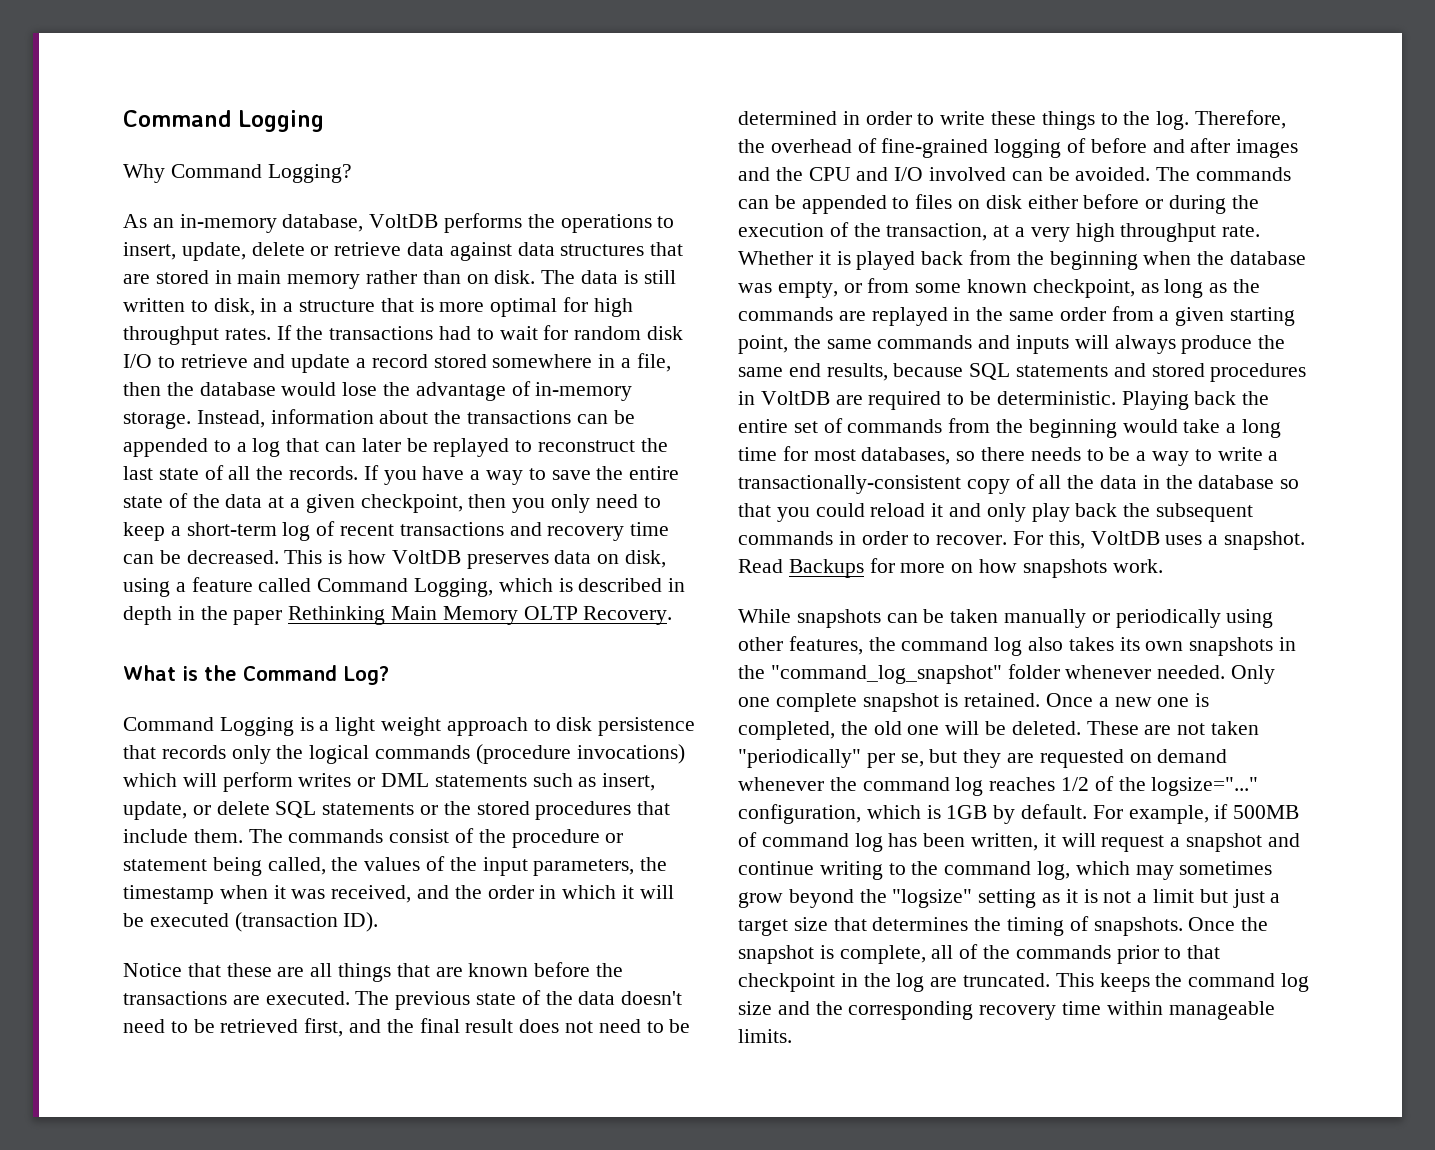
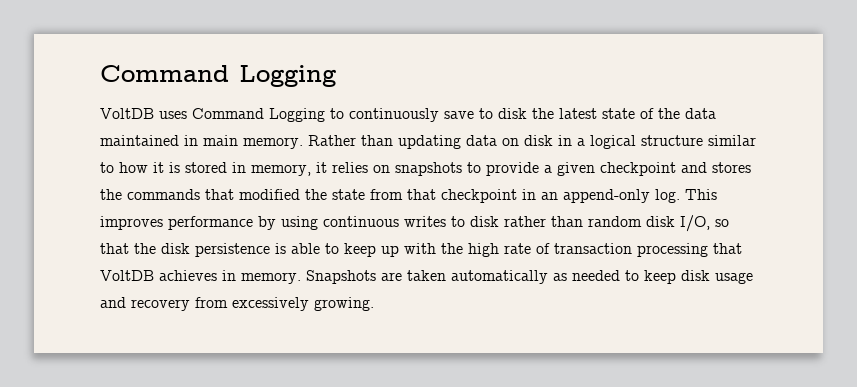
- Why Command Logging?
- As an in-memory database, VoltDB performs the operations to insert, update, delete or retrieve data against data structures that are stored in main memory rather than on disk. The data is still written to disk, in a structure that is more optimal for high throughput rates. If the transactions had to wait for random disk I/O to retrieve and update a record stored somewhere in a file, then the database would lose the advantage of in-memory storage. Instead, information about the transactions can be appended to a log that can later be replayed to reconstruct the last state of all the records. If you have a way to save the entire state of the data at a given checkpoint, then you only need to keep a short-term log of recent transactions and recovery time can be decreased. This is how VoltDB preserves data on disk, using a feature called Command Logging, which is described in depth in the paper Rethinking Main Memory OLTP Recovery.
- What is the Command Log?
- Command Logging is a light weight approach to disk persistence that records only the logical commands (procedure invocations) which will perform writes or DML statements such as insert, update, or delete SQL statements or the stored procedures that include them. The commands consist of the procedure or statement being called, the values of the input parameters, the timestamp when it was received, and the order in which it will be executed (transaction ID).
- Notice that these are all things that are known before the transactions are executed. The previous state of the data doesn't need to be retrieved first, and the final result does not need to be determined in order to write these things to the log. Therefore, the overhead of fine-grained logging of before and after images and the CPU and I/O involved can be avoided. The commands can be appended to files on disk either before or during the execution of the transaction, at a very high throughput rate. Whether it is played back from the beginning when the database was empty, or from some known checkpoint, as long as the commands are replayed in the same order from a given starting point, the same commands and inputs will always produce the same end results, because SQL statements and stored procedures in VoltDB are required to be deterministic. Playing back the entire set of commands from the beginning would take a long time for most databases, so there needs to be a way to write a transactionally-consistent copy of all the data in the database so that you could reload it and only play back the subsequent commands in order to recover. For this, VoltDB uses a snapshot. Read Backups for more on how snapshots work.
- While snapshots can be taken manually or periodically using other features, the command log also takes its own snapshots in the "command_log_snapshot" folder whenever needed. Only one complete snapshot is retained. Once a new one is completed, the old one will be deleted. These are not taken "periodically" per se, but they are requested on demand whenever the command log reaches 1/2 of the logsize="..." configuration, which is 1GB by default. For example, if 500MB of command log has been written, it will request a snapshot and continue writing to the command log, which may sometimes grow beyond the "logsize" setting as it is not a limit but just a target size that determines the timing of snapshots. Once the snapshot is complete, all of the commands prior to that checkpoint in the log are truncated. This keeps the command log size and the corresponding recovery time within manageable limits.
+ VoltDB uses Command Logging to continuously save to disk the latest state of the data maintained in main memory. Rather than updating data on disk in a logical structure similar to how it is stored in memory, it relies on snapshots to provide a given checkpoint and stores the commands that modified the state from that checkpoint in an append-only log. This improves performance by using continuous writes to disk rather than random disk I/O, so that the disk persistence is able to keep up with the high rate of transaction processing that VoltDB achieves in memory. Snapshots are taken automatically as needed to keep disk usage and recovery from excessively growing.

